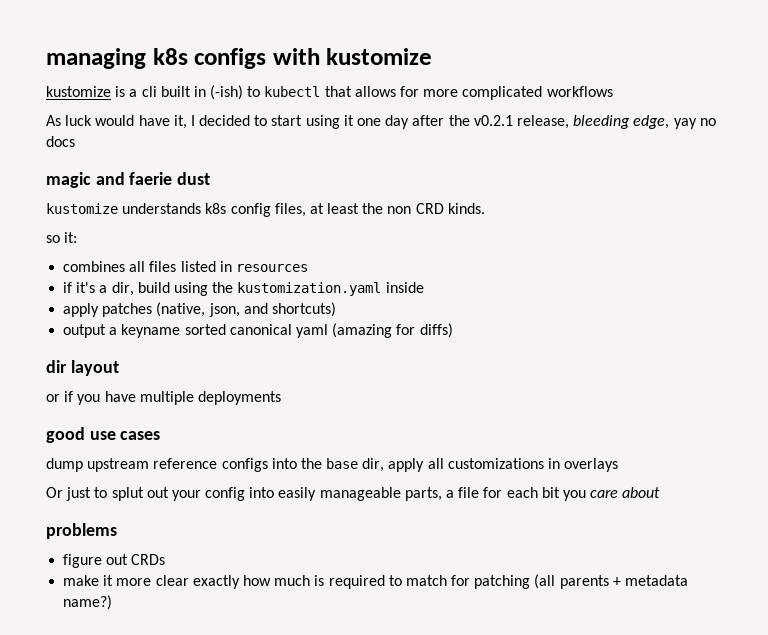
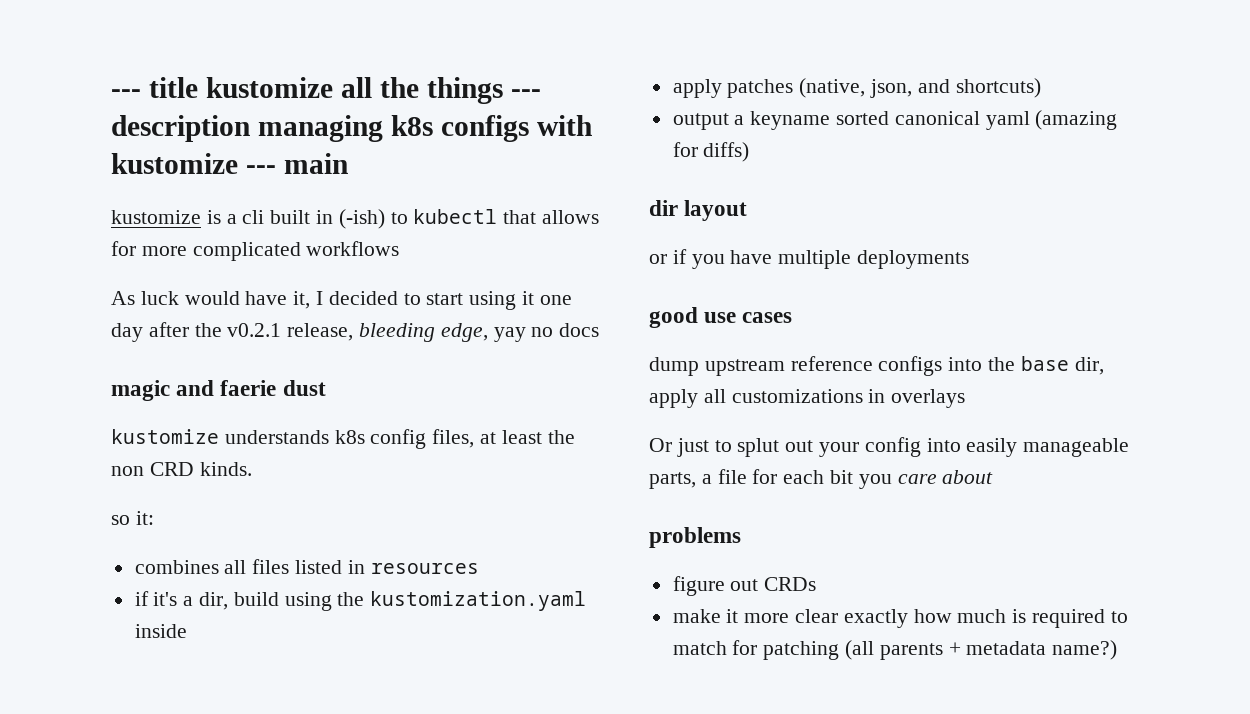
- managing k8s configs with kustomize
+ --- title kustomize all the things --- description managing k8s configs with kustomize --- main

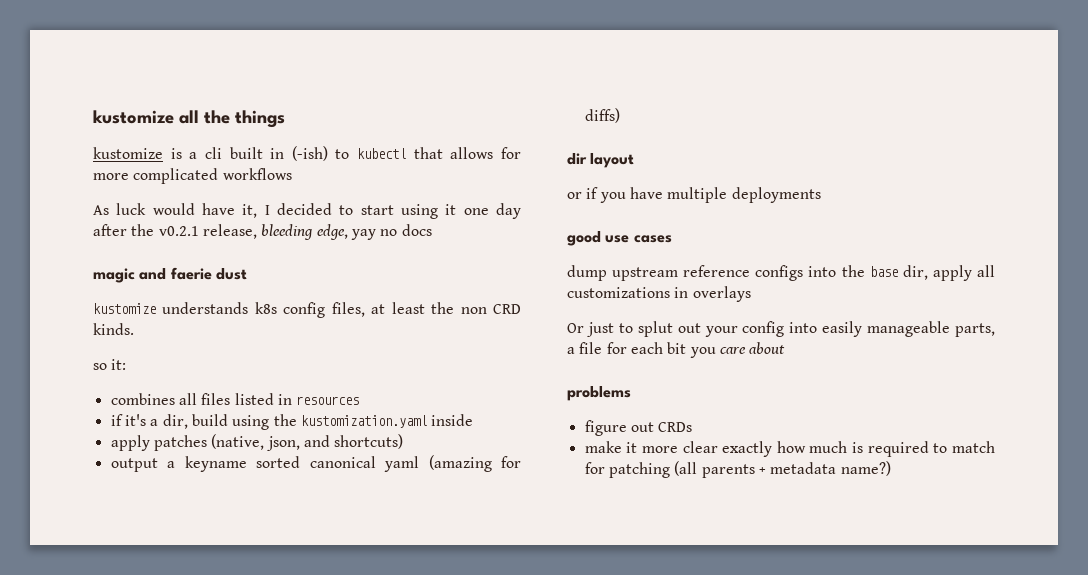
- --- title kustomize all the things --- description managing k8s configs with kustomize --- main
+ kustomize all the things

